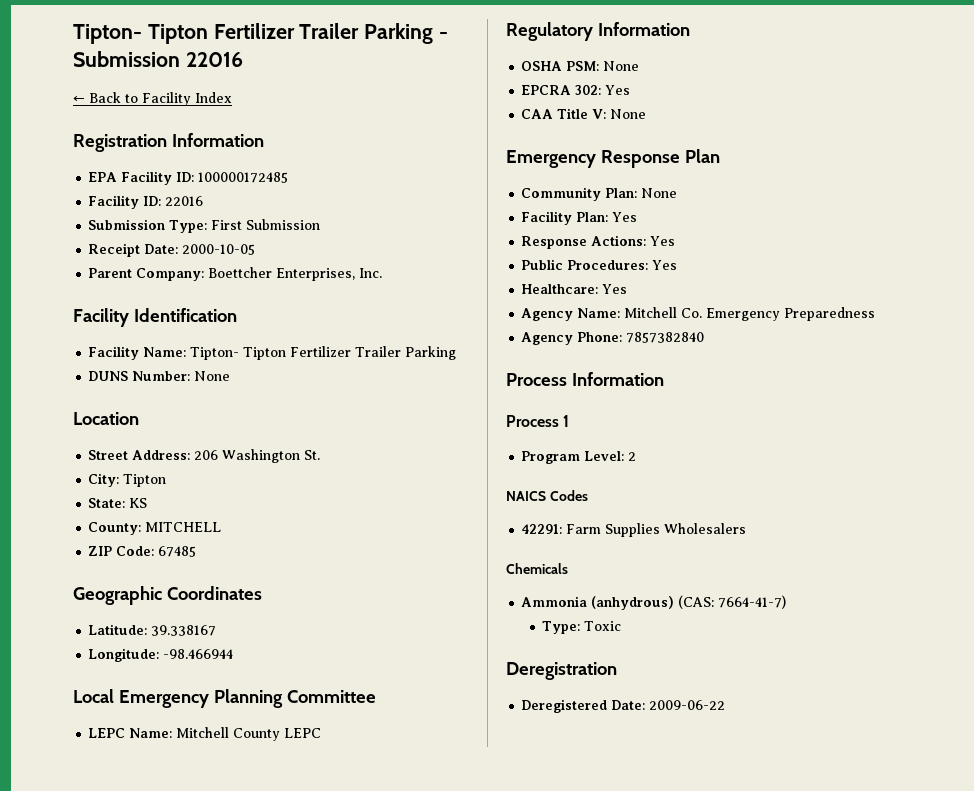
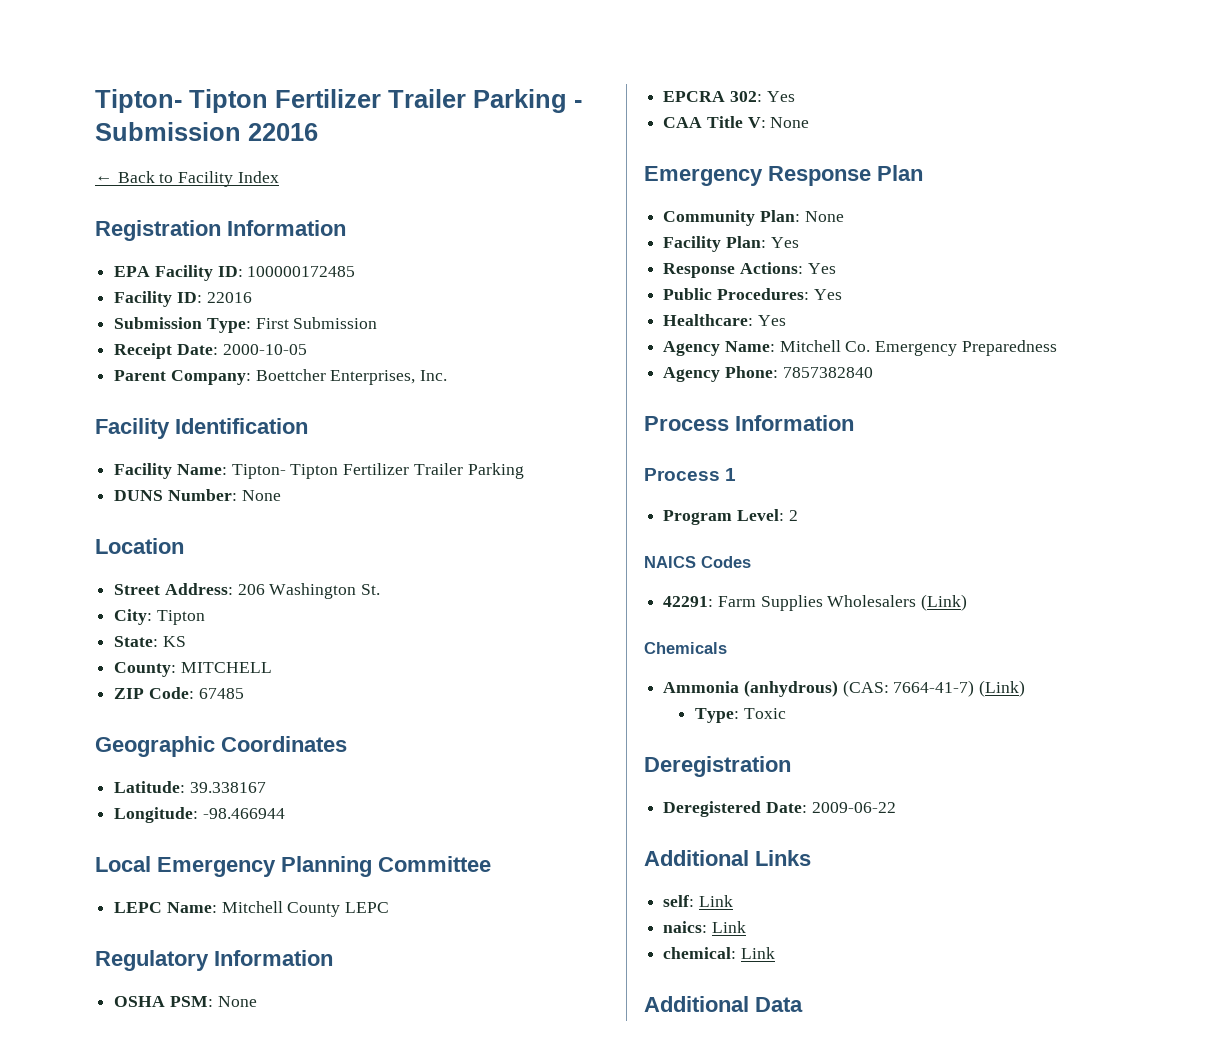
- 42291: Farm Supplies Wholesalers
+ 42291: Farm Supplies Wholesalers (Link)
- Ammonia (anhydrous) (CAS: 7664-41-7)
+ Ammonia (anhydrous) (CAS: 7664-41-7) (Link)
+ Additional Links
+ self: Link
+ naics: Link
+ chemical: Link
+ Additional Data

